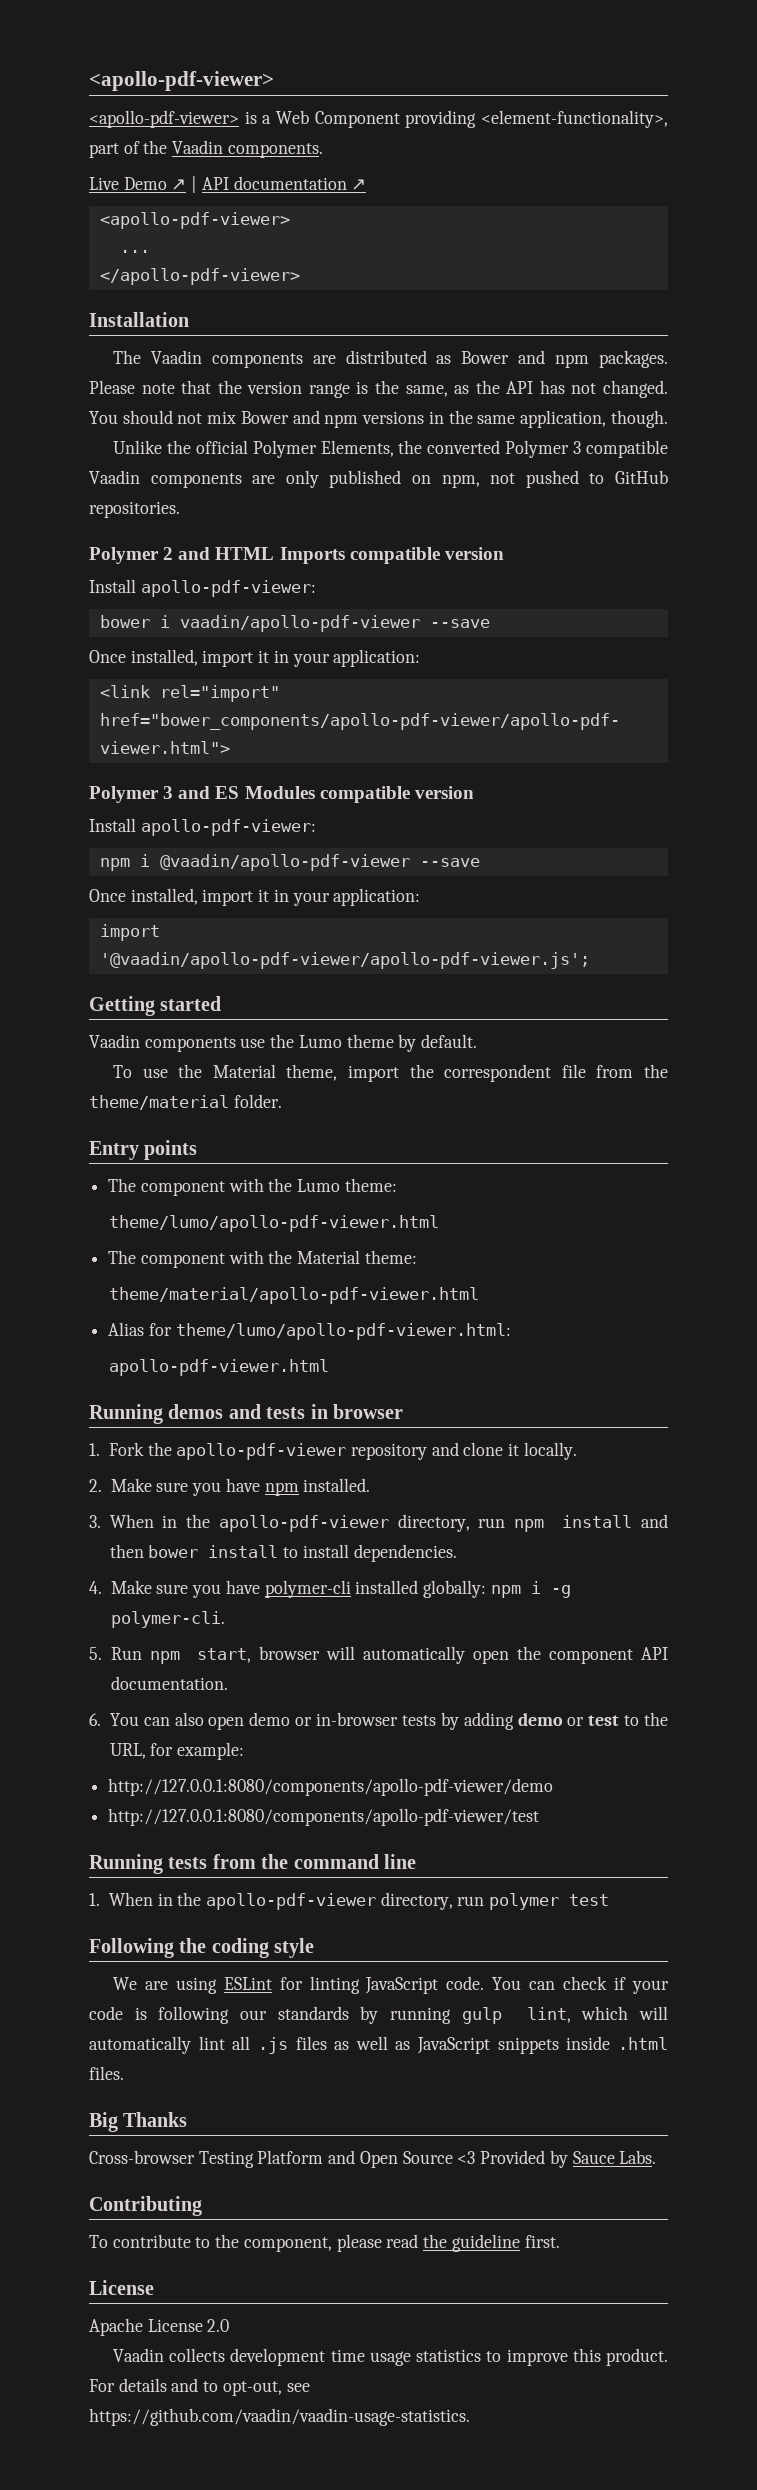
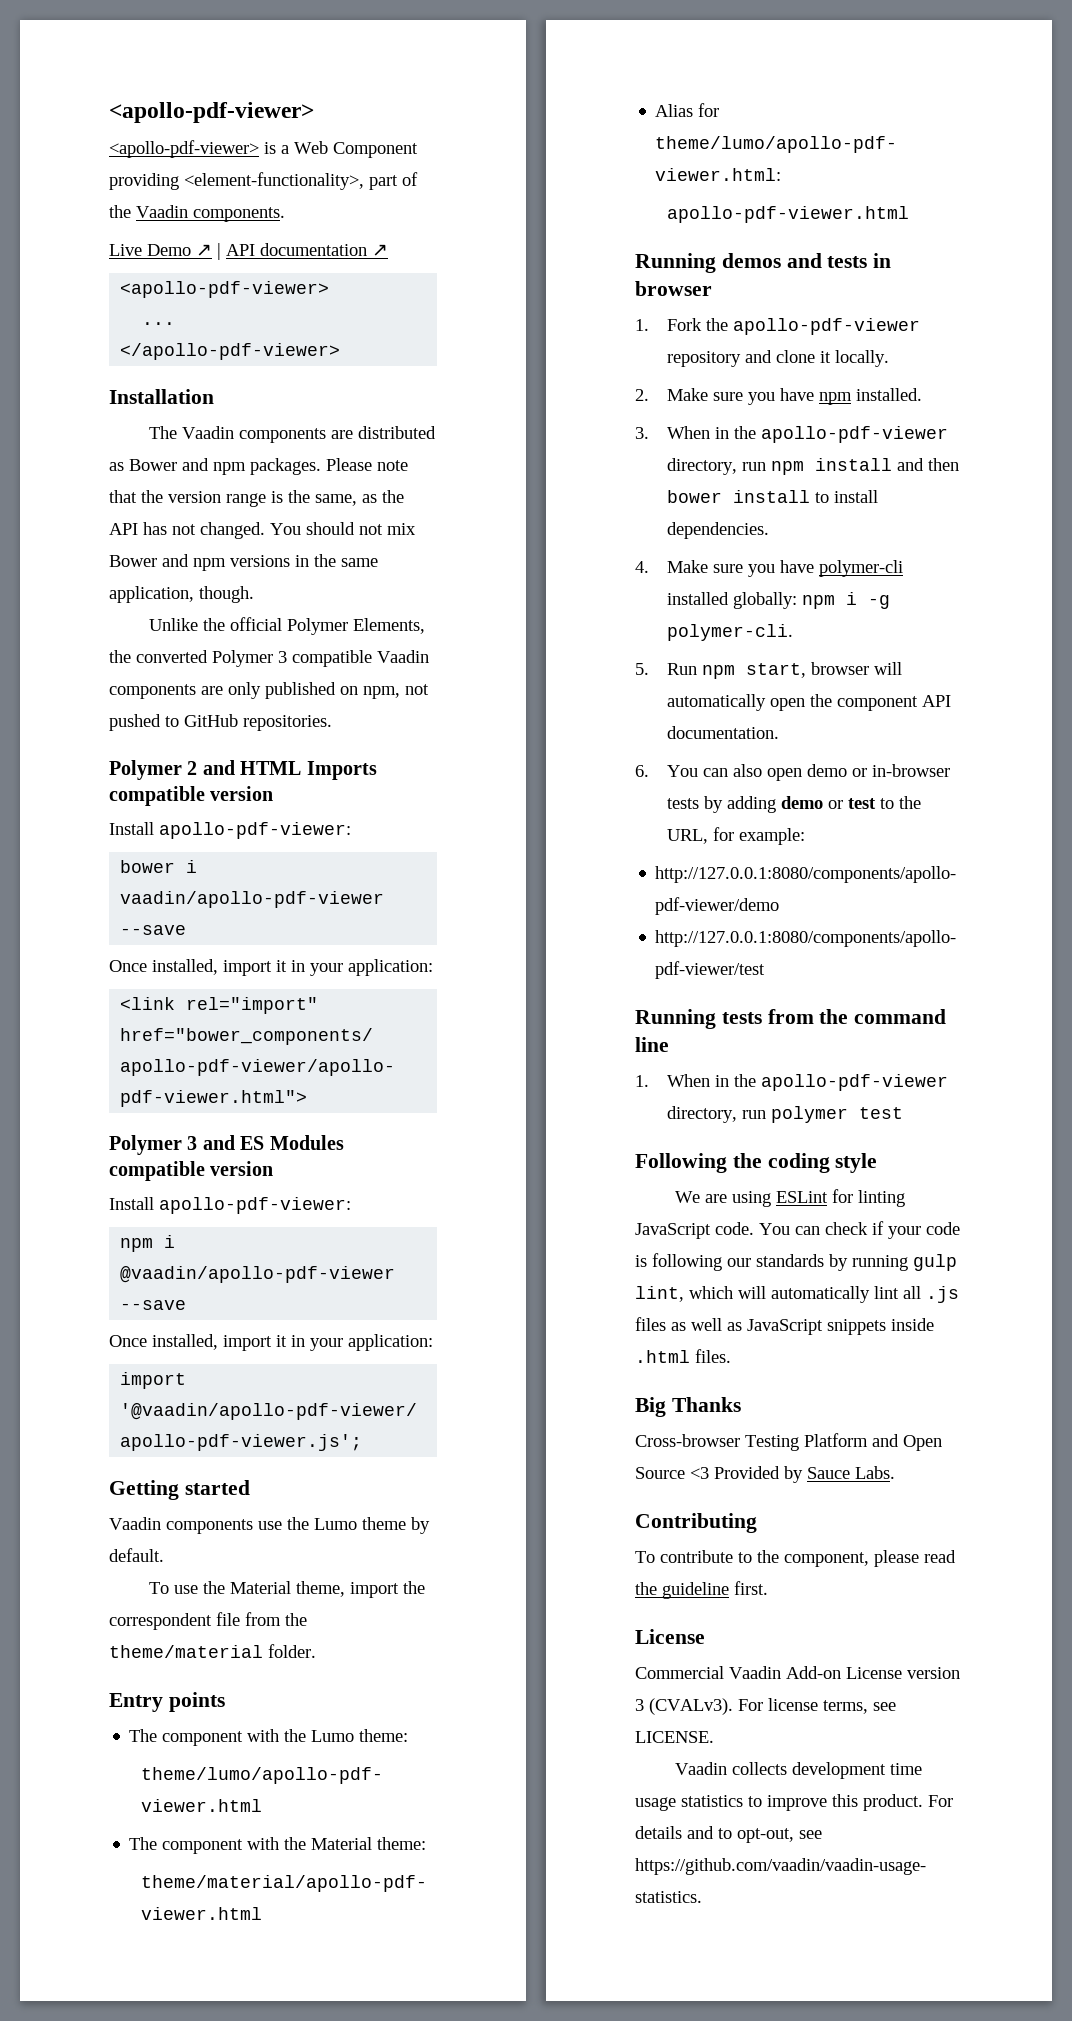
- Apache License 2.0
+ Commercial Vaadin Add-on License version 3 (CVALv3). For license terms, see LICENSE.

